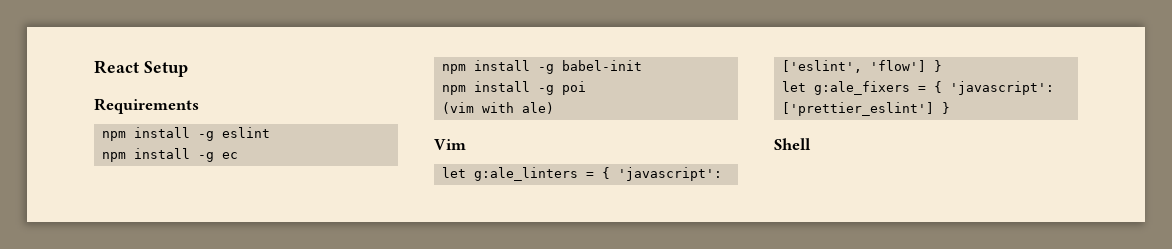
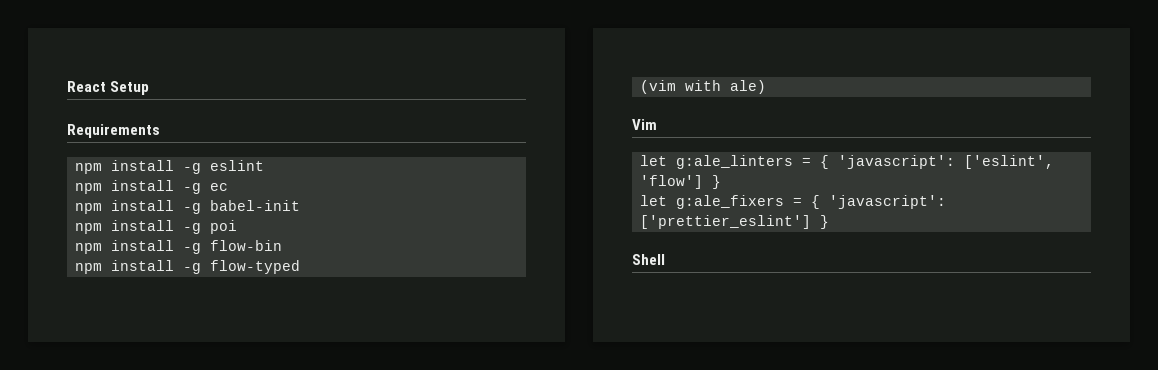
+ npm install -g flow-bin
+ npm install -g flow-typed

